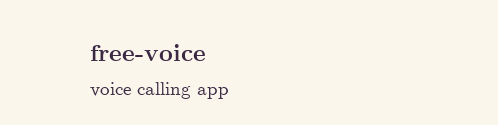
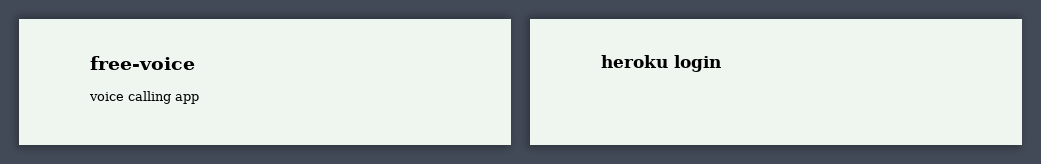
+ heroku login

